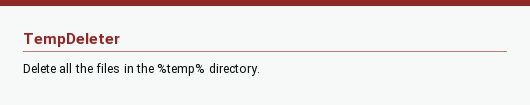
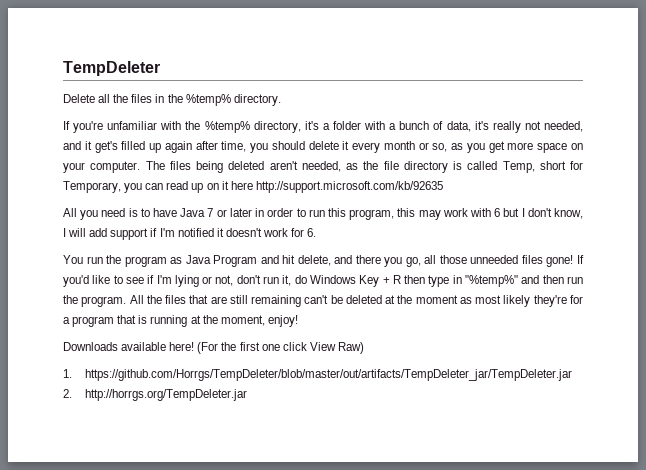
+ If you're unfamiliar with the %temp% directory, it's a folder with a bunch of data, it's really not needed, and it get's filled up again after time, you should delete it every month or so, as you get more space on your computer. The files being deleted aren't needed, as the file directory is called Temp, short for Temporary, you can read up on it here http://support.microsoft.com/kb/92635
+ All you need is to have Java 7 or later in order to run this program, this may work with 6 but I don't know, I will add support if I'm notified it doesn't work for 6.
+ You run the program as Java Program and hit delete, and there you go, all those unneeded files gone! If you'd like to see if I'm lying or not, don't run it, do Windows Key + R then type in "%temp%" and then run the program. All the files that are still remaining can't be deleted at the moment as most likely they're for a program that is running at the moment, enjoy!
+ Downloads available here! (For the first one click View Raw)
+ 1. https://github.com/Horrgs/TempDeleter/blob/master/out/artifacts/TempDeleter_jar/TempDeleter.jar
+ 2. http://horrgs.org/TempDeleter.jar

